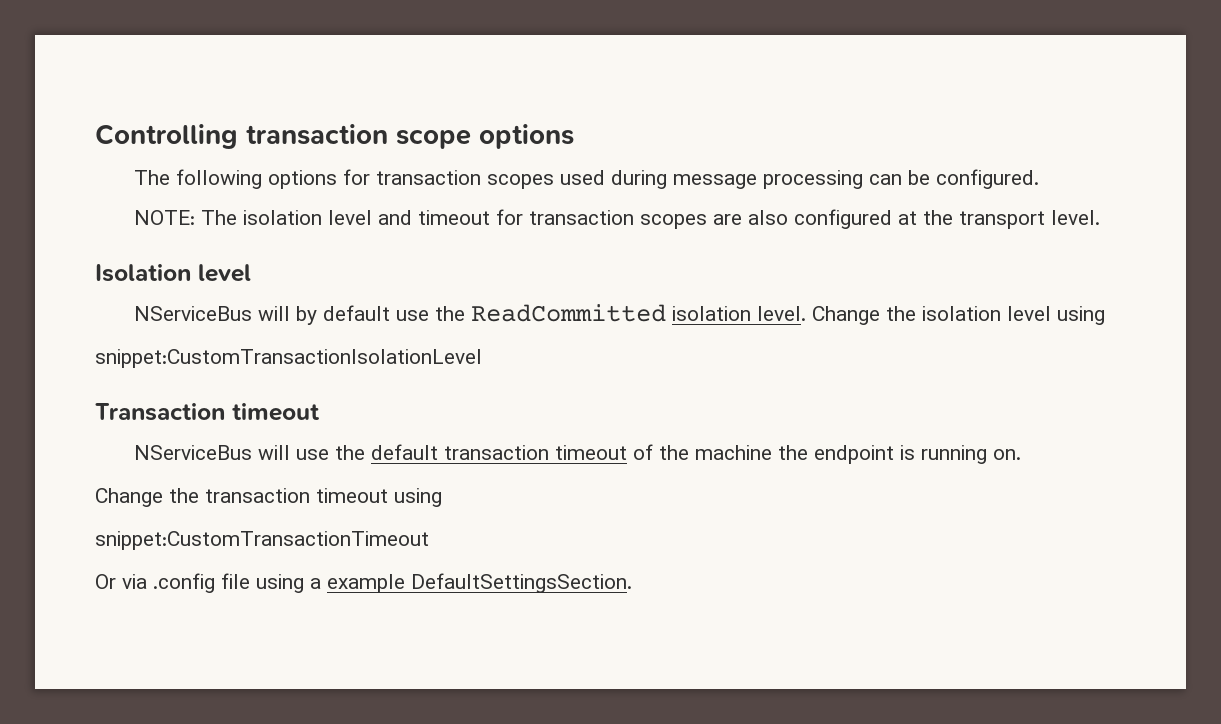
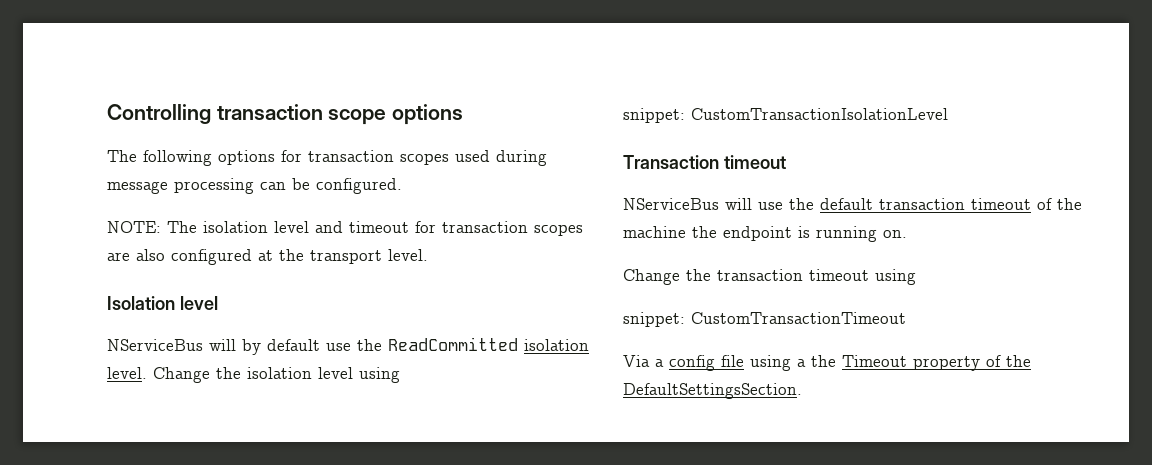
- snippet:CustomTransactionIsolationLevel
+ snippet: CustomTransactionIsolationLevel
- snippet:CustomTransactionTimeout
- Or via .config file using a example DefaultSettingsSection.
+ snippet: CustomTransactionTimeout
+ Via a config file using a the Timeout property of the DefaultSettingsSection.

